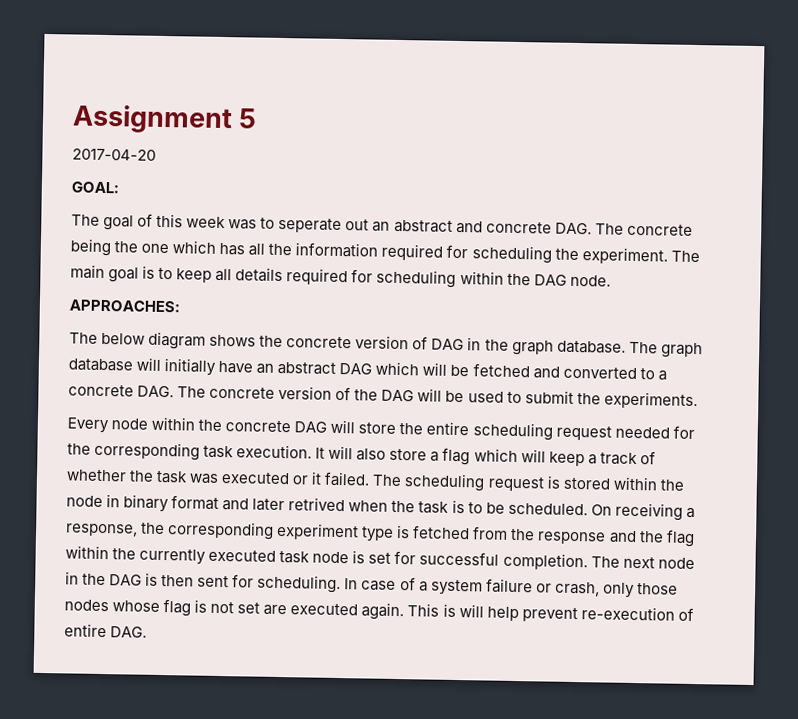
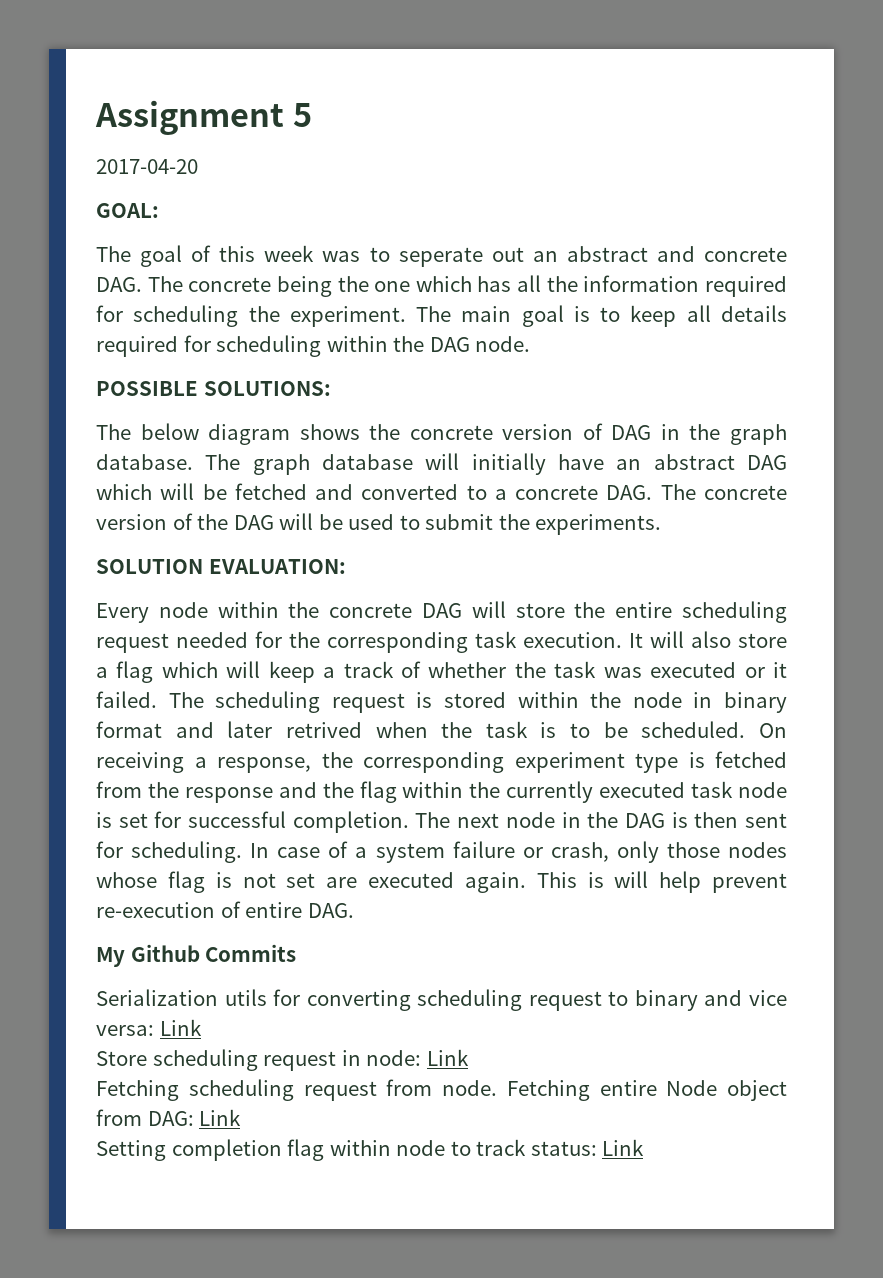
- APPROACHES:
+ POSSIBLE SOLUTIONS:
+ SOLUTION EVALUATION:
+ My Github Commits
+ Serialization utils for converting scheduling request to binary and vice versa: Link
+ Store scheduling request in node: Link
+ Fetching scheduling request from node. Fetching entire Node object from DAG: Link
+ Setting completion flag within node to track status: Link

